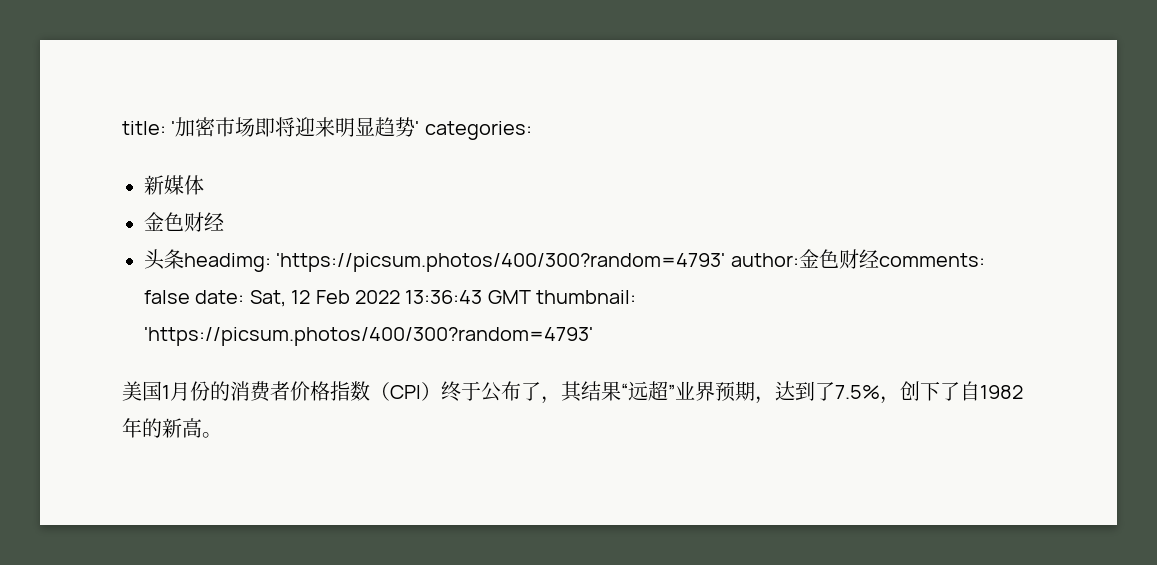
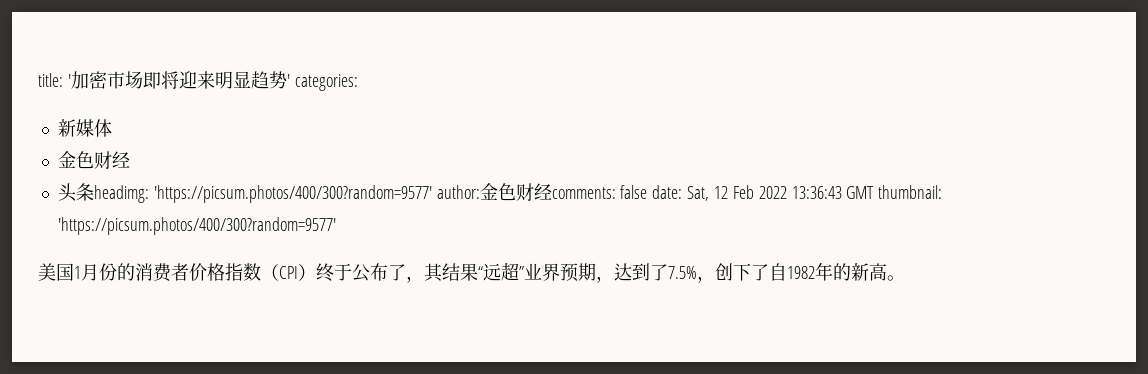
- 头条headimg: 'https://picsum.photos/400/300?random=4793' author:金色财经comments: false date: Sat, 12 Feb 2022 13:36:43 GMT thumbnail: 'https://picsum.photos/400/300?random=4793'
+ 头条headimg: 'https://picsum.photos/400/300?random=9577' author:金色财经comments: false date: Sat, 12 Feb 2022 13:36:43 GMT thumbnail: 'https://picsum.photos/400/300?random=9577'

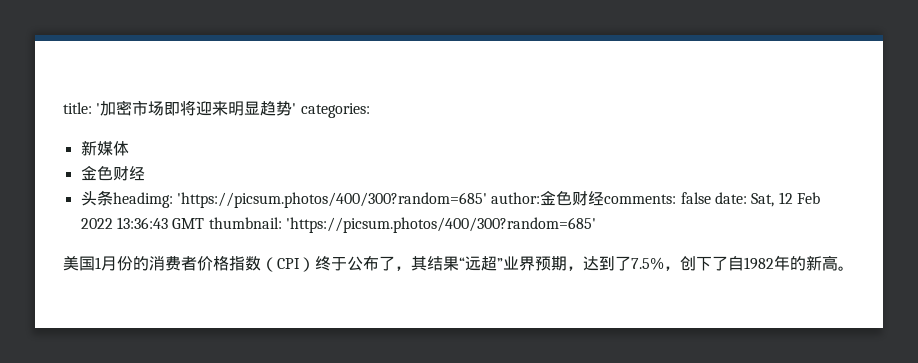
- 头条headimg: 'https://picsum.photos/400/300?random=9577' author:金色财经comments: false date: Sat, 12 Feb 2022 13:36:43 GMT thumbnail: 'https://picsum.photos/400/300?random=9577'
+ 头条headimg: 'https://picsum.photos/400/300?random=685' author:金色财经comments: false date: Sat, 12 Feb 2022 13:36:43 GMT thumbnail: 'https://picsum.photos/400/300?random=685'

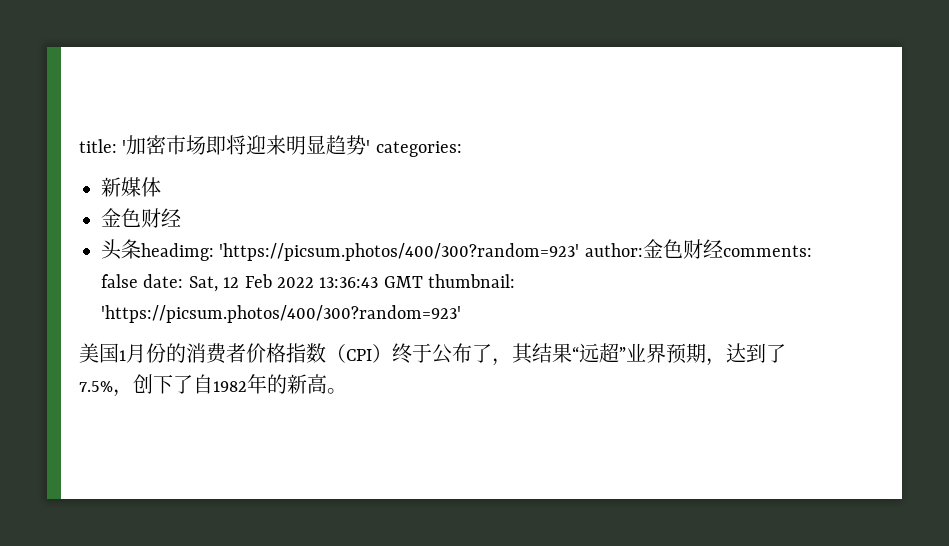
- 头条headimg: 'https://picsum.photos/400/300?random=685' author:金色财经comments: false date: Sat, 12 Feb 2022 13:36:43 GMT thumbnail: 'https://picsum.photos/400/300?random=685'
+ 头条headimg: 'https://picsum.photos/400/300?random=923' author:金色财经comments: false date: Sat, 12 Feb 2022 13:36:43 GMT thumbnail: 'https://picsum.photos/400/300?random=923'

